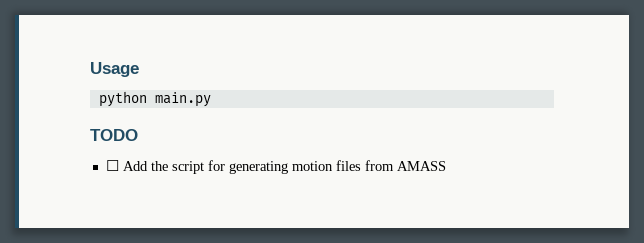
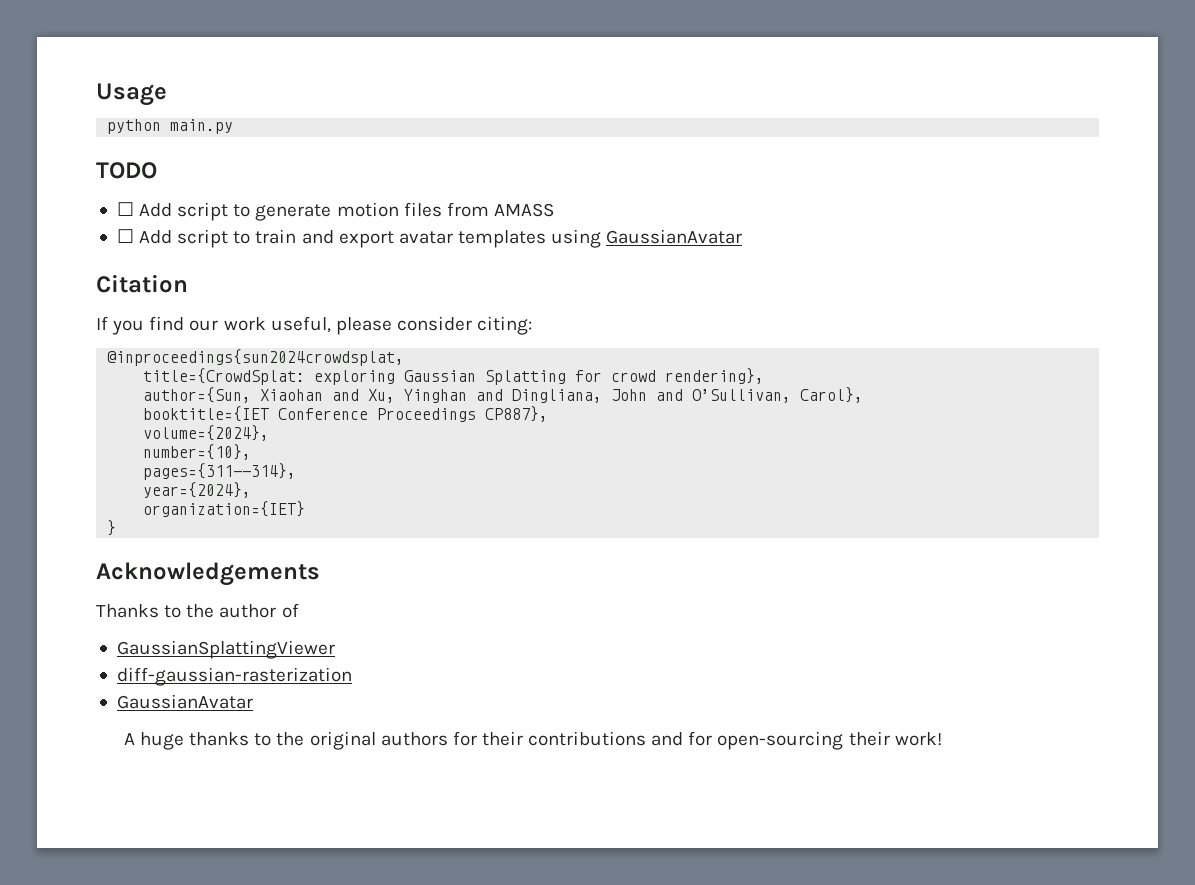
- ☐ Add the script for generating motion files from AMASS
+ ☐ Add script to generate motion files from AMASS
+ ☐ Add script to train and export avatar templates using GaussianAvatar
+ Citation
+ If you find our work useful, please consider citing:
+ @inproceedings{sun2024crowdsplat,
+ title={CrowdSplat: exploring Gaussian Splatting for crowd rendering},
+ author={Sun, Xiaohan and Xu, Yinghan and Dingliana, John and O’Sullivan, Carol},
+ booktitle={IET Conference Proceedings CP887},
+ volume={2024},
+ number={10},
+ pages={311--314},
+ year={2024},
+ organization={IET}
+ }
+ Acknowledgements
+ Thanks to the author of
+ GaussianSplattingViewer
+ diff-gaussian-rasterization
+ GaussianAvatar
+ A huge thanks to the original authors for their contributions and for open-sourcing their work!

